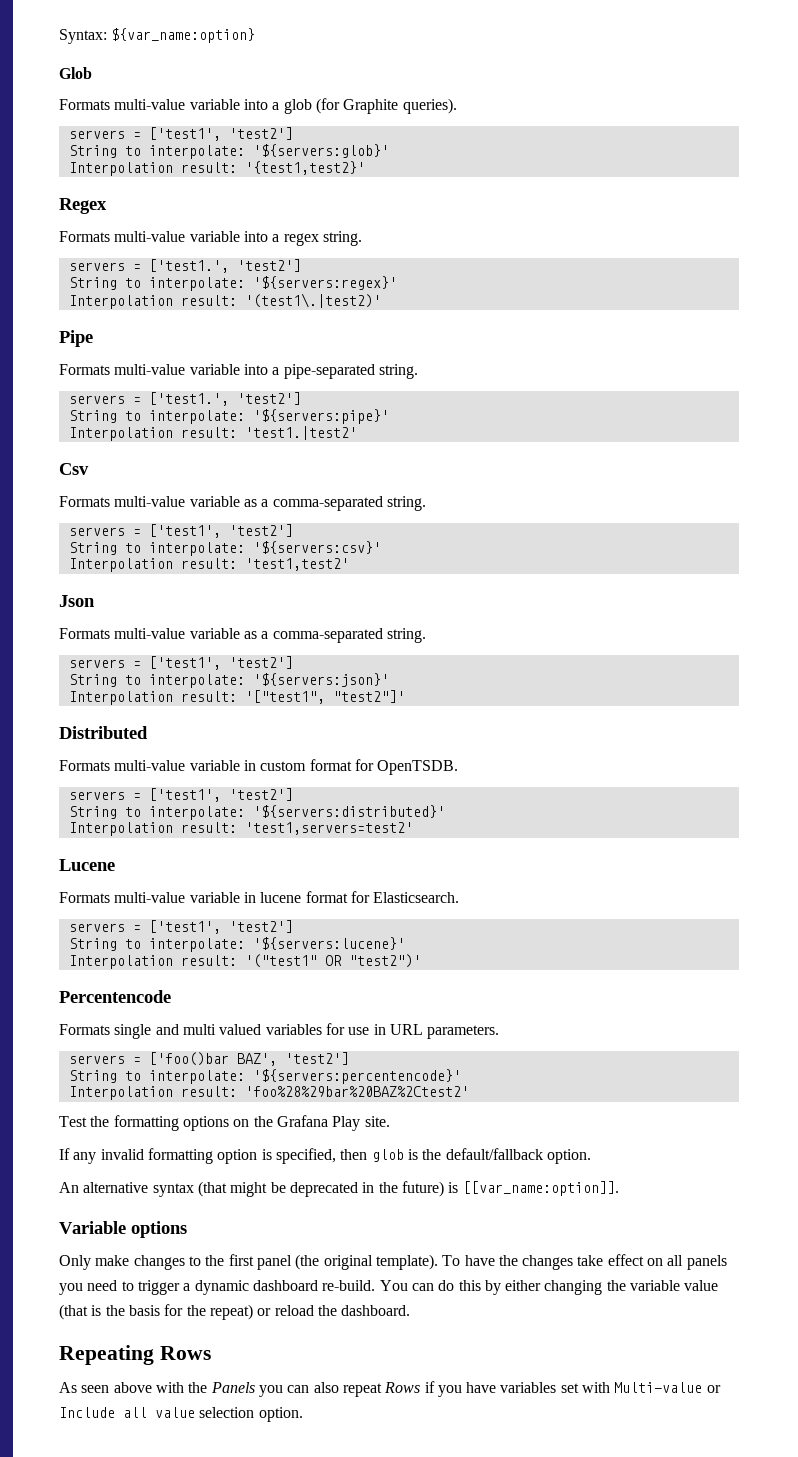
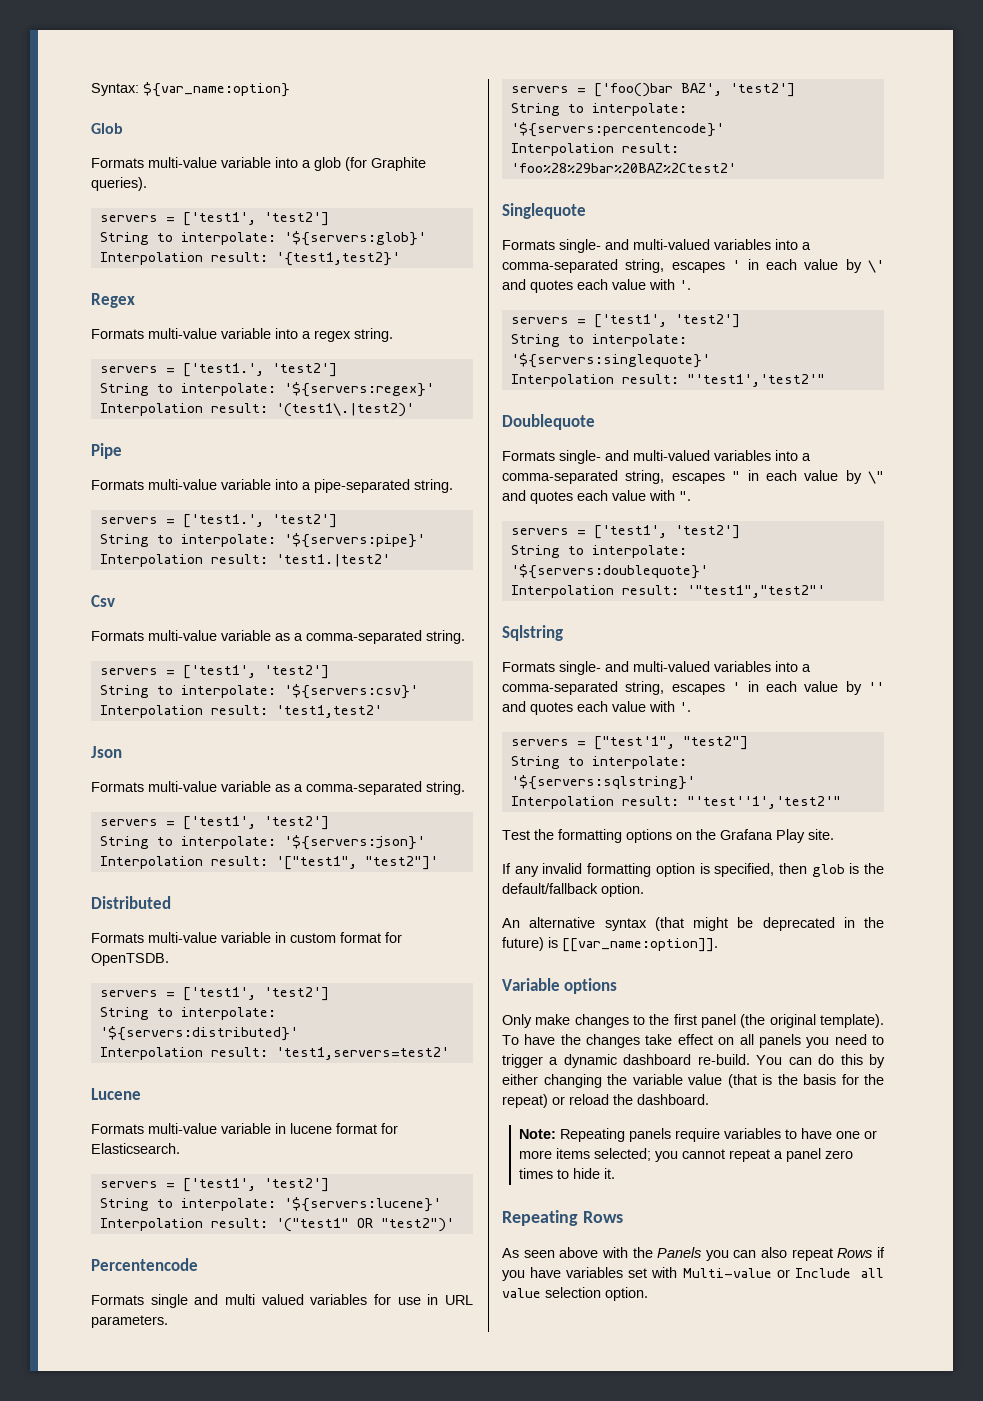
+ Singlequote
+ Formats single- and multi-valued variables into a comma-separated string, escapes ' in each value by \' and quotes each value with '.
+ servers = ['test1', 'test2']
+ String to interpolate: '${servers:singlequote}'
+ Interpolation result: "'test1','test2'"
+ Doublequote
+ Formats single- and multi-valued variables into a comma-separated string, escapes " in each value by \" and quotes each value with ".
+ servers = ['test1', 'test2']
+ String to interpolate: '${servers:doublequote}'
+ Interpolation result: '"test1","test2"'
+ Sqlstring
+ Formats single- and multi-valued variables into a comma-separated string, escapes ' in each value by '' and quotes each value with '.
+ servers = ["test'1", "test2"]
+ String to interpolate: '${servers:sqlstring}'
+ Interpolation result: "'test''1','test2'"
+ Note: Repeating panels require variables to have one or more items selected; you cannot repeat a panel zero times to hide it.

